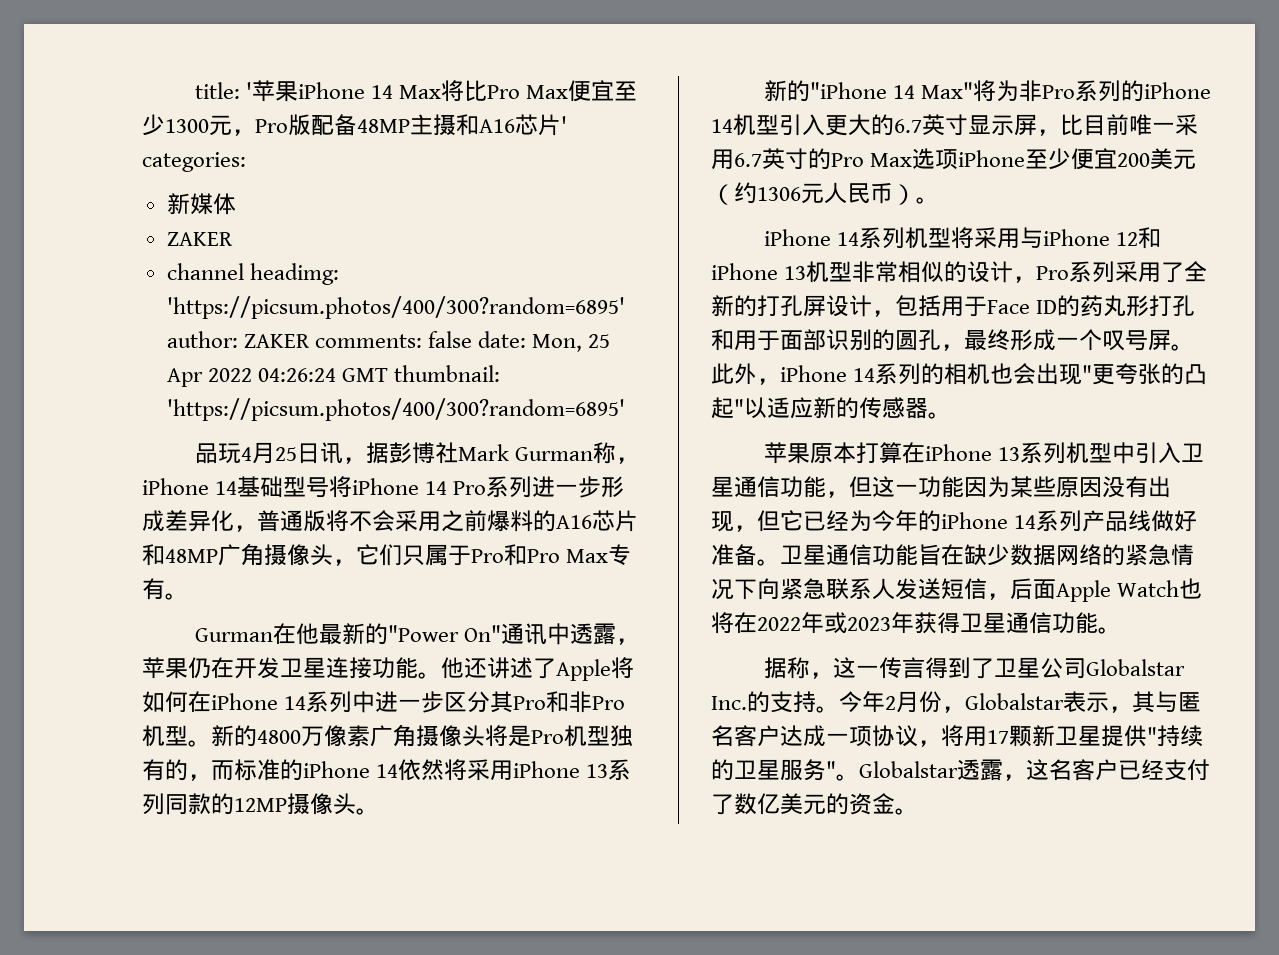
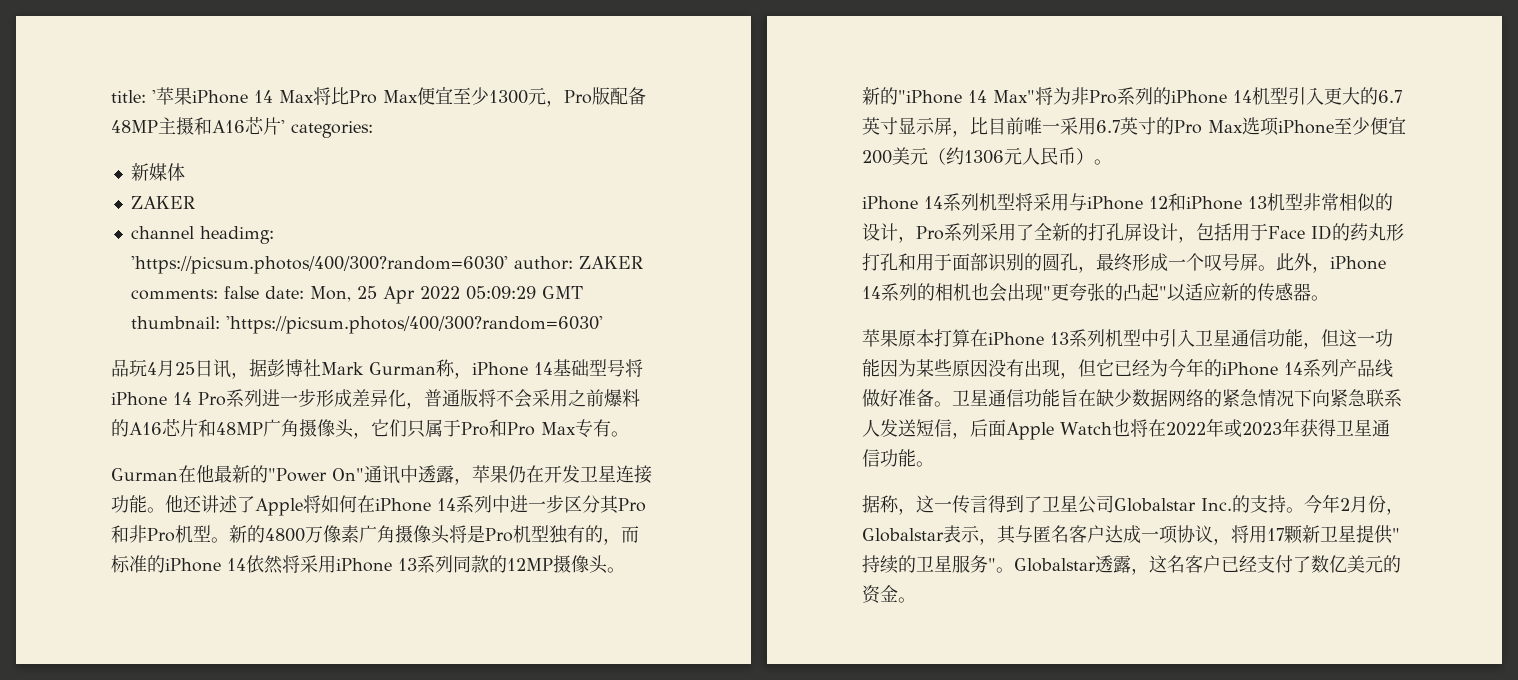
- channel headimg: 'https://picsum.photos/400/300?random=6895' author: ZAKER comments: false date: Mon, 25 Apr 2022 04:26:24 GMT thumbnail: 'https://picsum.photos/400/300?random=6895'
+ channel headimg: 'https://picsum.photos/400/300?random=6030' author: ZAKER comments: false date: Mon, 25 Apr 2022 05:09:29 GMT thumbnail: 'https://picsum.photos/400/300?random=6030'

